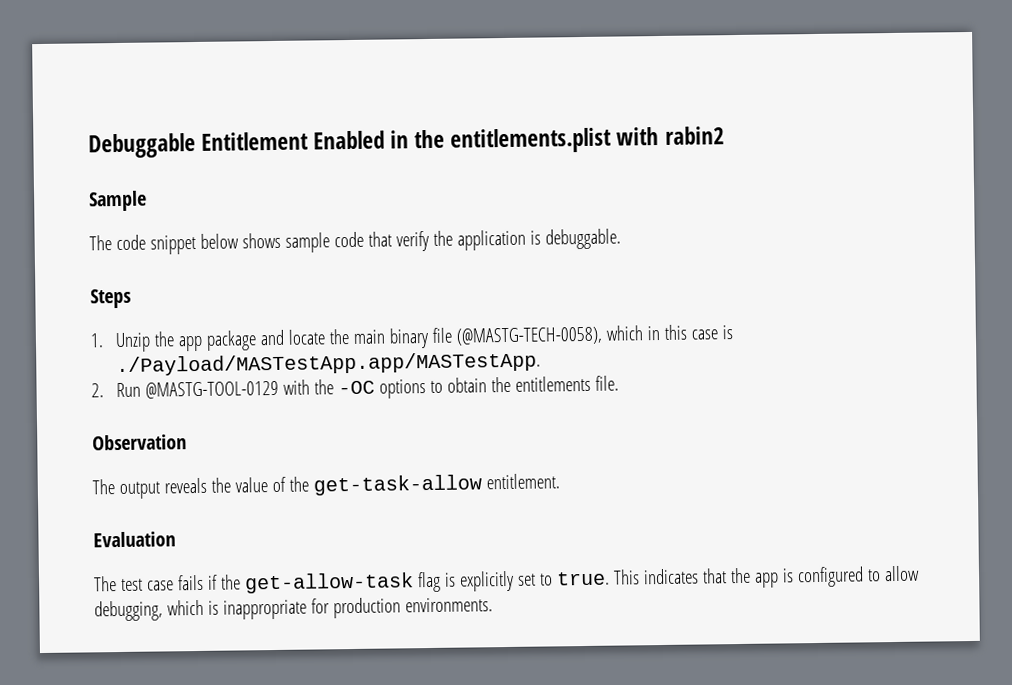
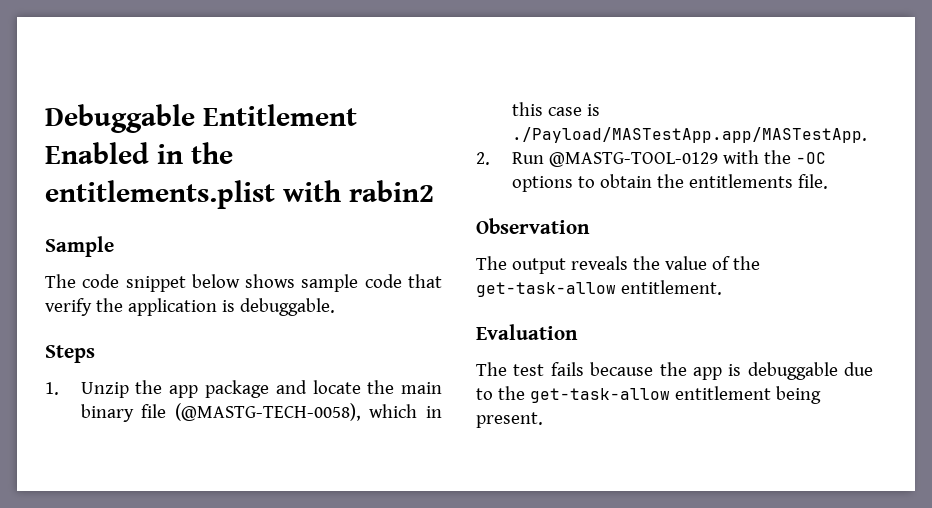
- The test case fails if the get-allow-task flag is explicitly set to true. This indicates that the app is configured to allow debugging, which is inappropriate for production environments.
+ The test fails because the app is debuggable due to the get-task-allow entitlement being present.

